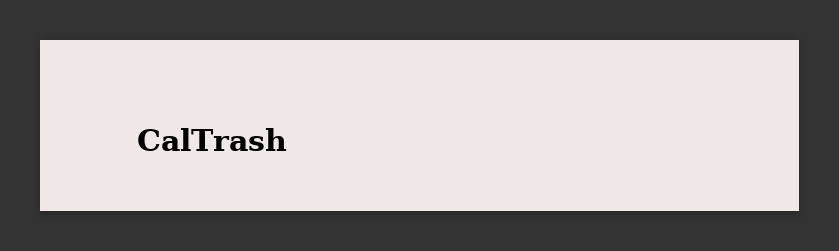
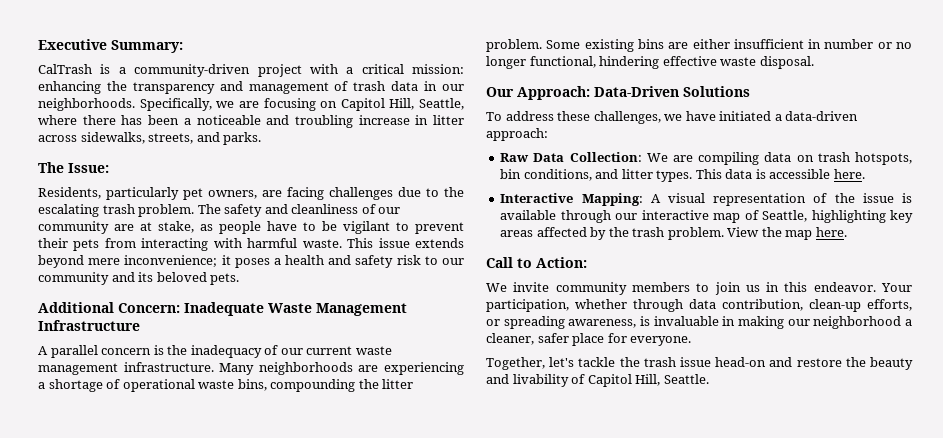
- CalTrash
+ Executive Summary:
+ CalTrash is a community-driven project with a critical mission: enhancing the transparency and management of trash data in our neighborhoods. Specifically, we are focusing on Capitol Hill, Seattle, where there has been a noticeable and troubling increase in litter across sidewalks, streets, and parks.
+ The Issue:
+ Residents, particularly pet owners, are facing challenges due to the escalating trash problem. The safety and cleanliness of our community are at stake, as people have to be vigilant to prevent their pets from interacting with harmful waste. This issue extends beyond mere inconvenience; it poses a health and safety risk to our community and its beloved pets.
+ Additional Concern: Inadequate Waste Management Infrastructure
+ A parallel concern is the inadequacy of our current waste management infrastructure. Many neighborhoods are experiencing a shortage of operational waste bins, compounding the litter problem. Some existing bins are either insufficient in number or no longer functional, hindering effective waste disposal.
+ Our Approach: Data-Driven Solutions
+ To address these challenges, we have initiated a data-driven approach:
+ Raw Data Collection: We are compiling data on trash hotspots, bin conditions, and litter types. This data is accessible here.
+ Interactive Mapping: A visual representation of the issue is available through our interactive map of Seattle, highlighting key areas affected by the trash problem. View the map here.
+ Call to Action:
+ We invite community members to join us in this endeavor. Your participation, whether through data contribution, clean-up efforts, or spreading awareness, is invaluable in making our neighborhood a cleaner, safer place for everyone.
+ Together, let's tackle the trash issue head-on and restore the beauty and livability of Capitol Hill, Seattle.

